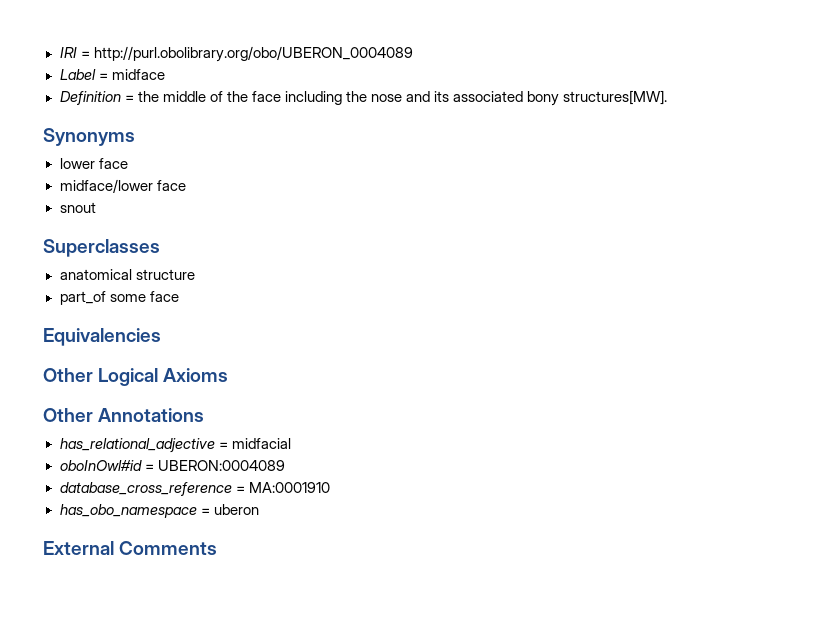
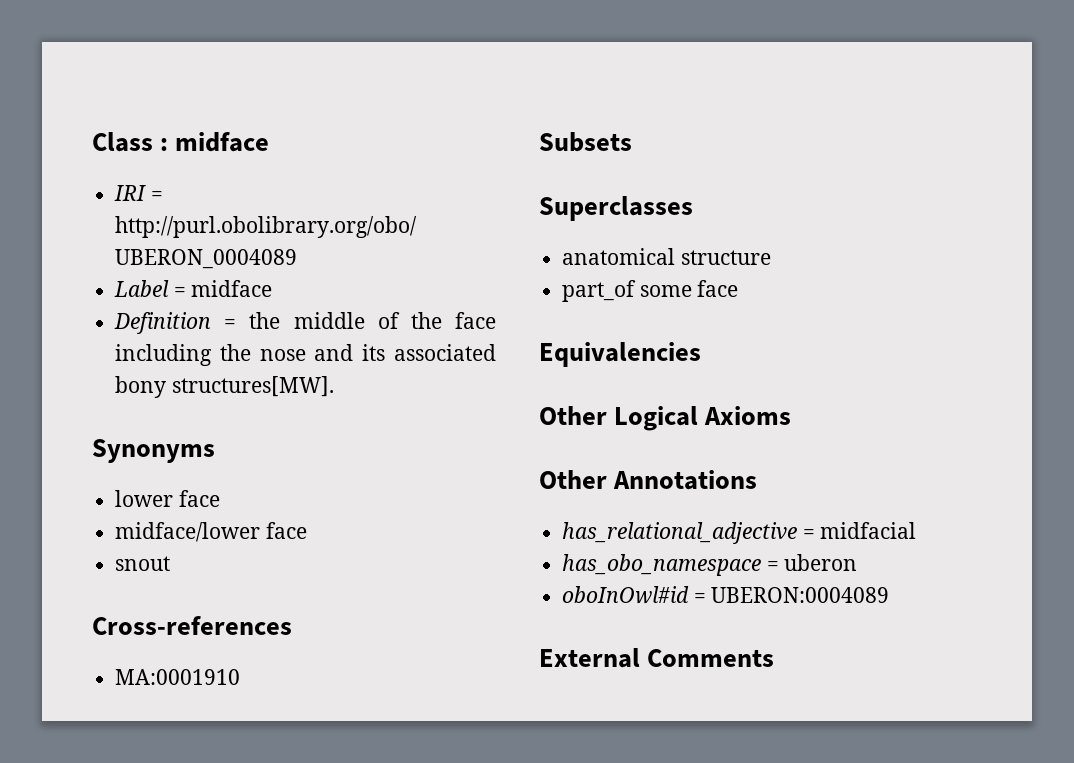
+ Class : midface
+ Cross-references
+ MA:0001910
+ Subsets
+ has_obo_namespace = uberon
- database_cross_reference = MA:0001910
- has_obo_namespace = uberon

